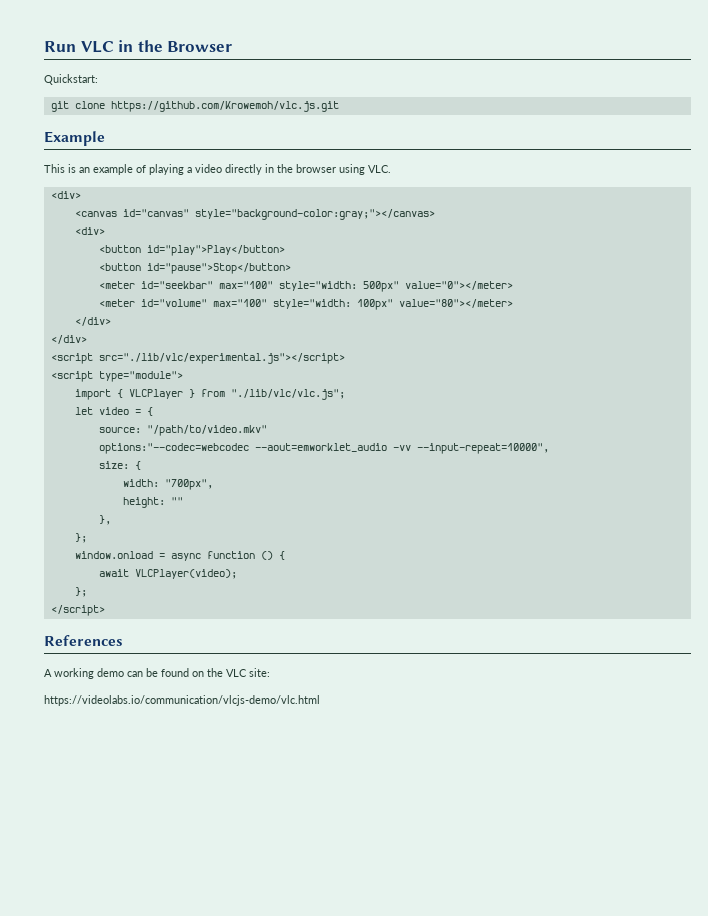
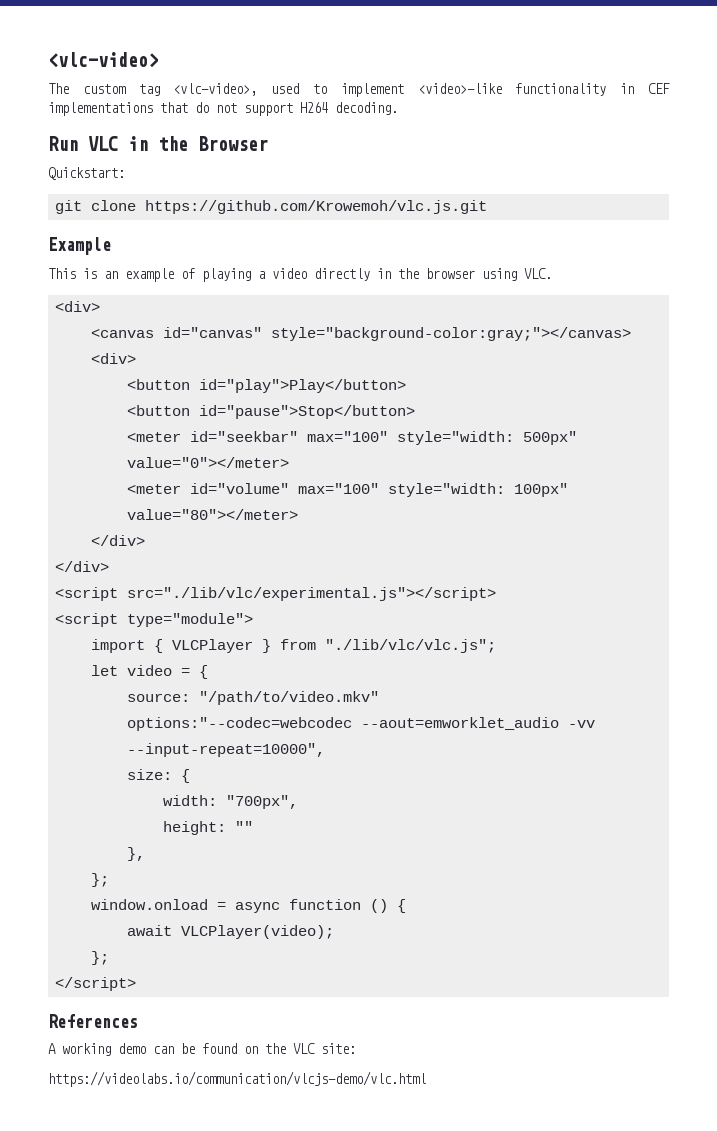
+ <vlc-video>
+ The custom tag <vlc-video>, used to implement <video>-like functionality in CEF implementations that do not support H264 decoding.

